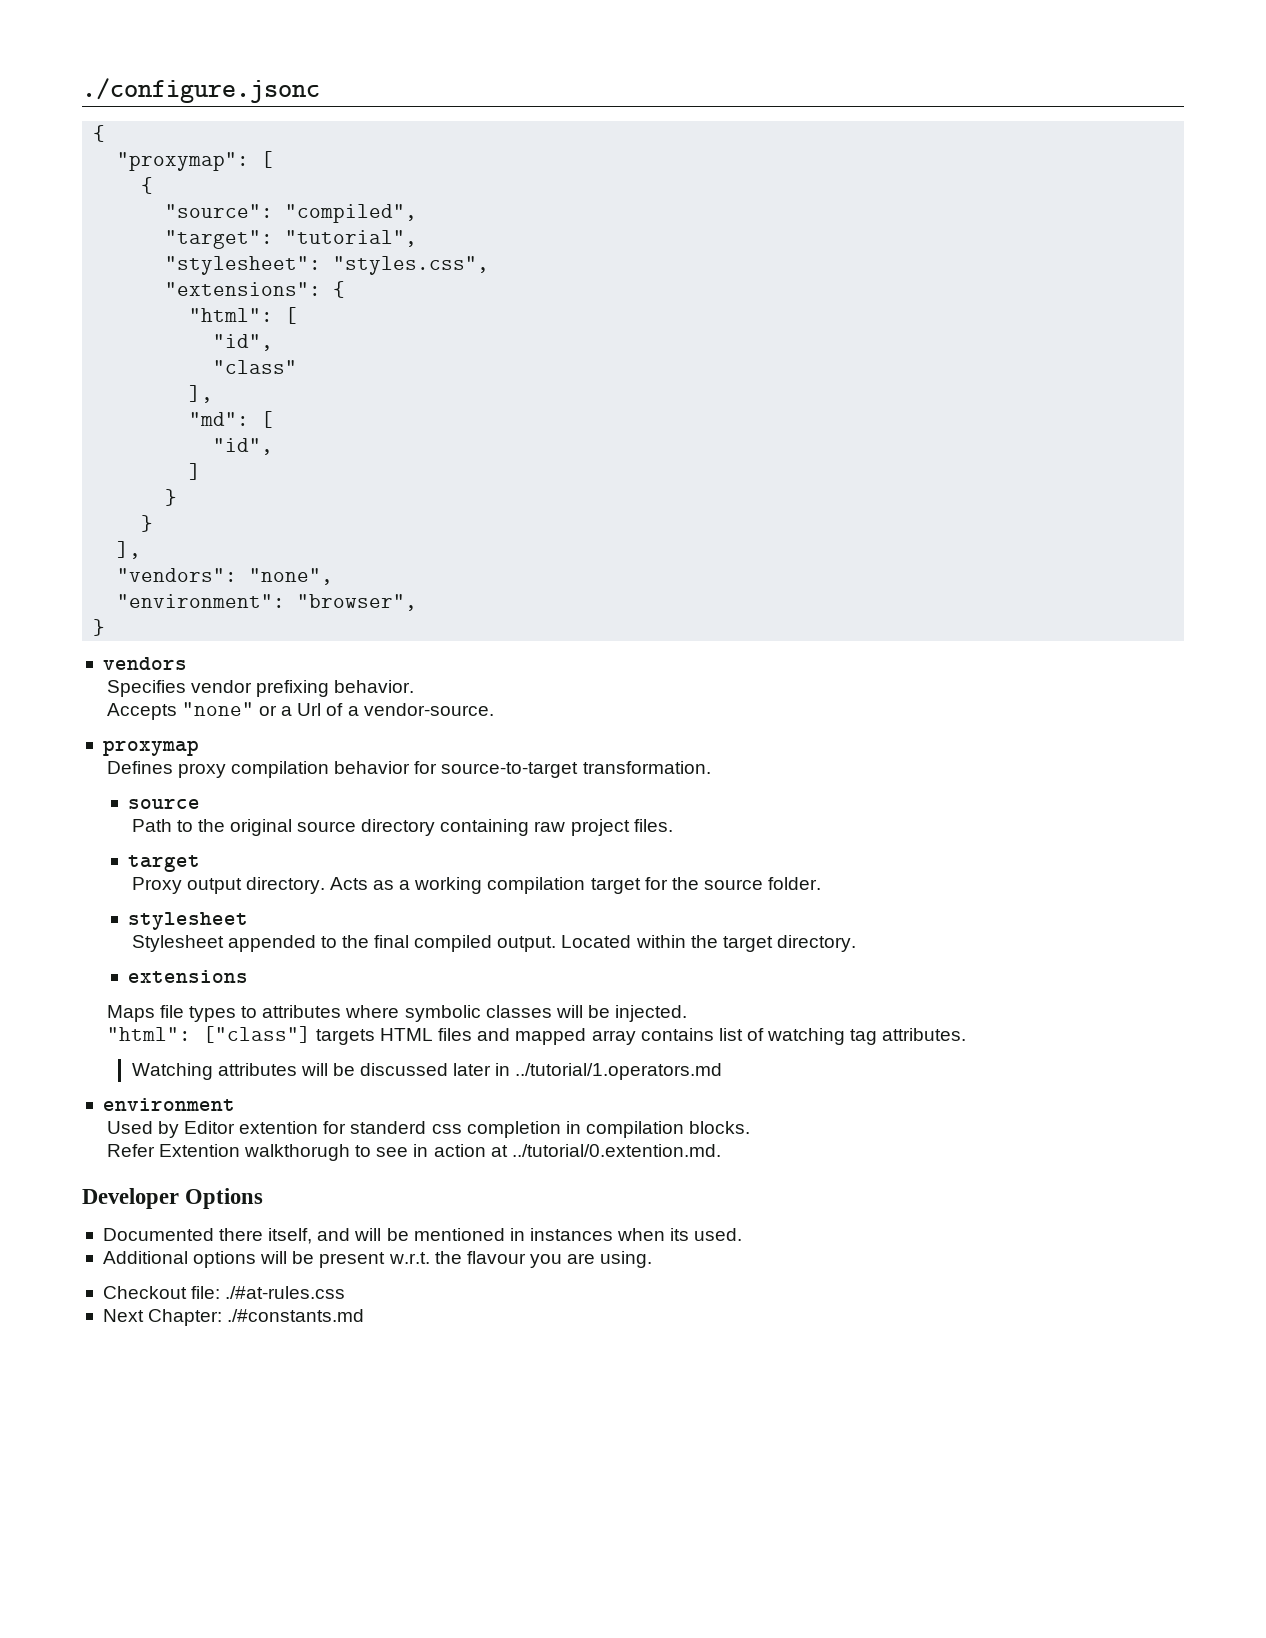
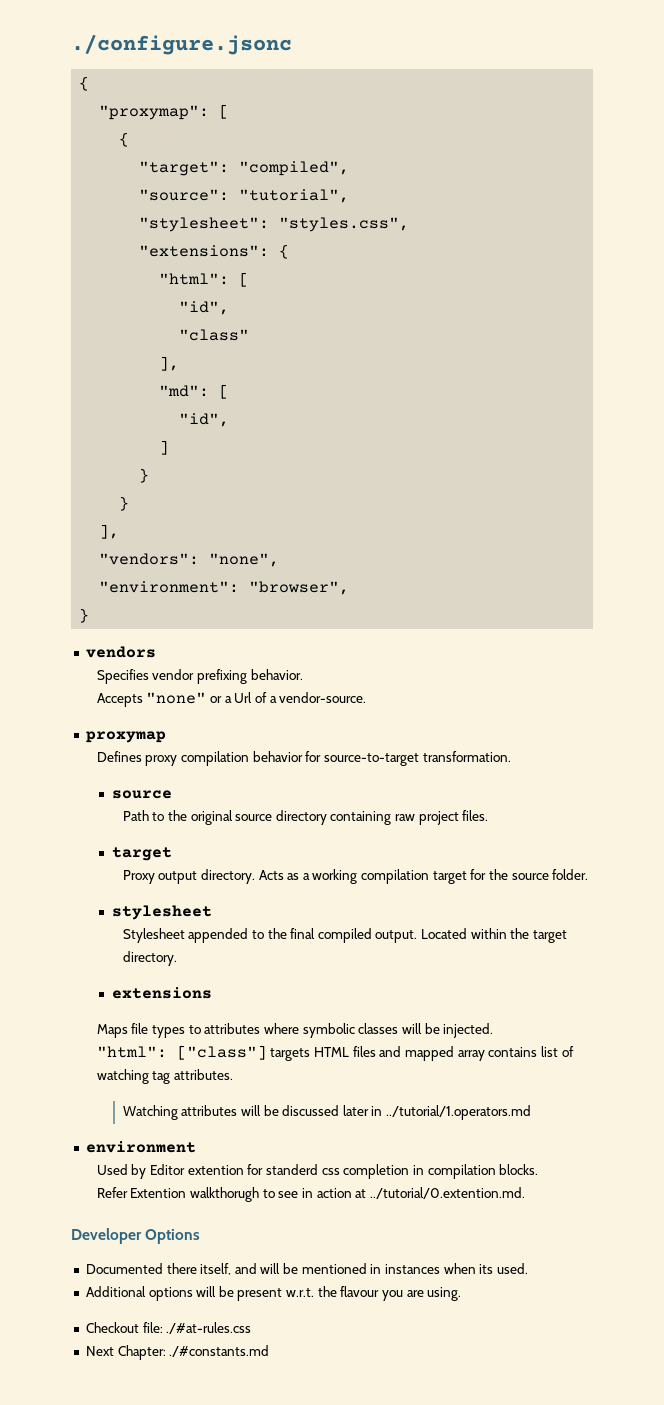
- "source": "compiled",
+ "target": "compiled",
- "target": "tutorial",
+ "source": "tutorial",

